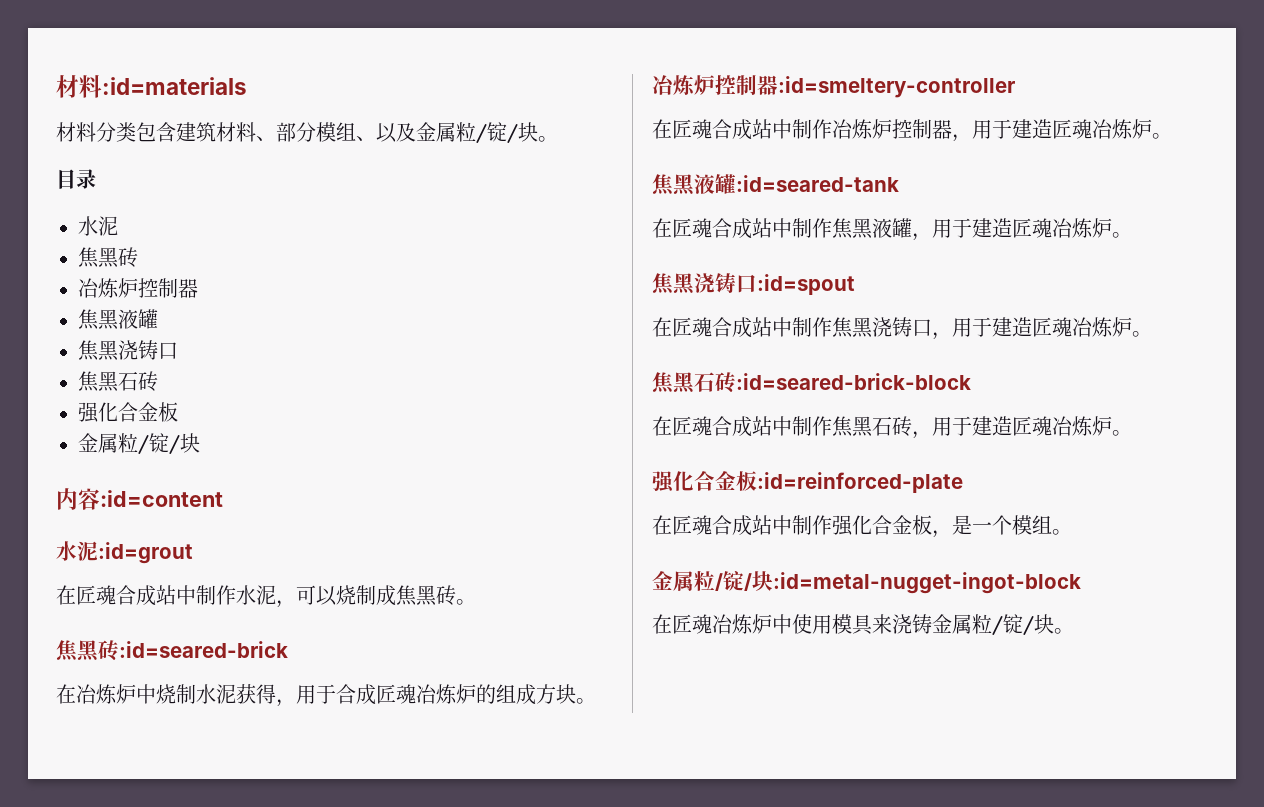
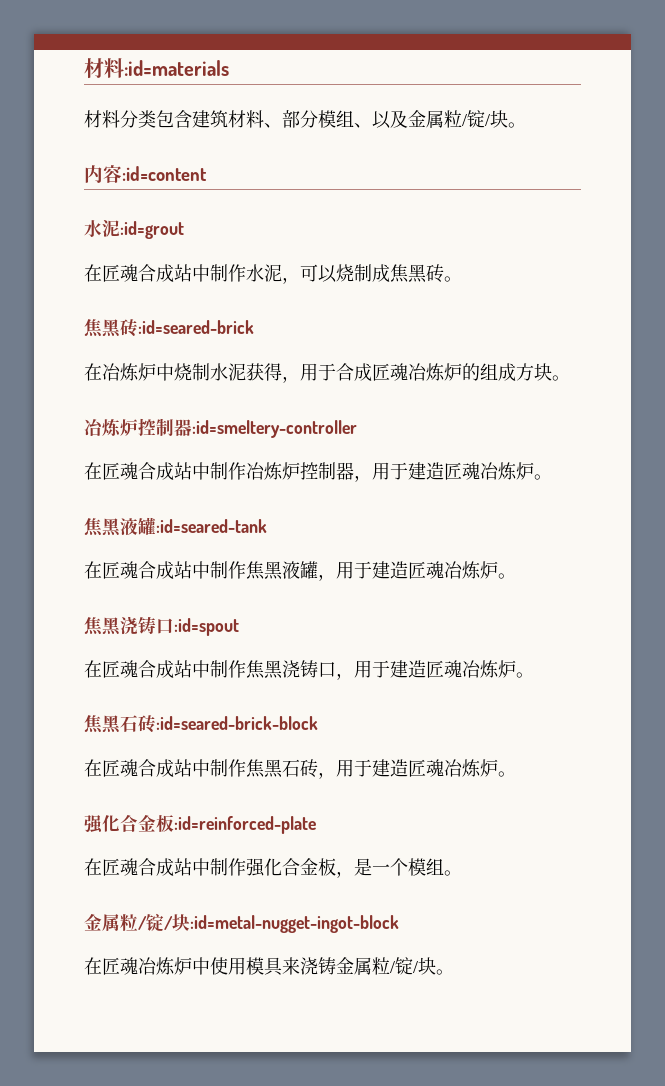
- 目录
- 水泥
- 焦黑砖
- 冶炼炉控制器
- 焦黑液罐
- 焦黑浇铸口
- 焦黑石砖
- 强化合金板
- 金属粒/锭/块

